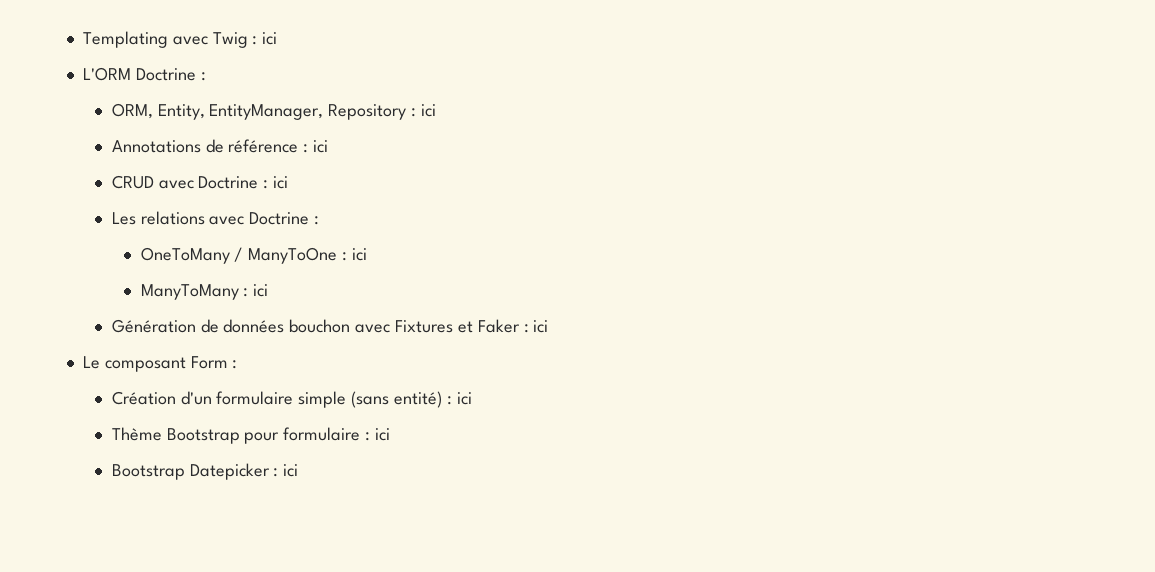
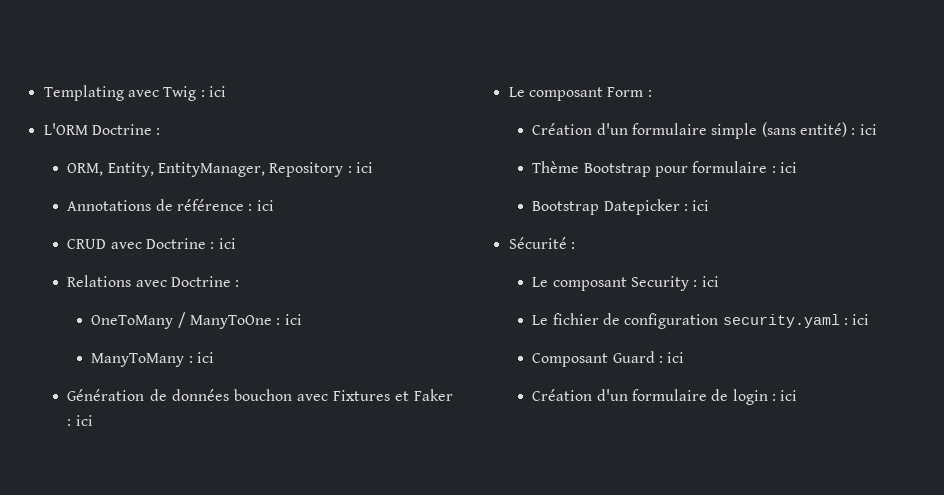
- Les relations avec Doctrine :
+ Relations avec Doctrine :
+ Sécurité :
+ Le composant Security : ici
+ Le fichier de configuration security.yaml : ici
+ Composant Guard : ici
+ Création d'un formulaire de login : ici

